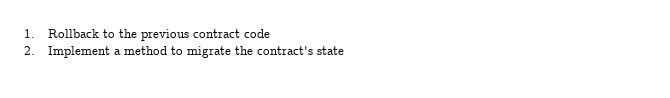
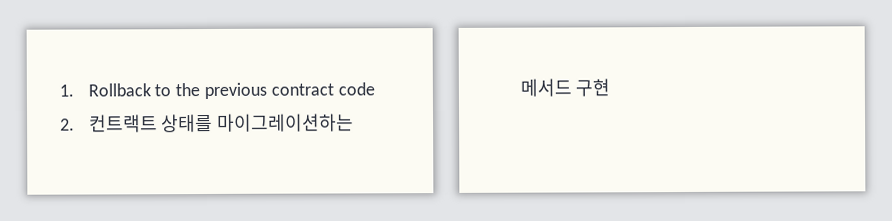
- 2. Implement a method to migrate the contract's state
+ 2. 컨트랙트 상태를 마이그레이션하는 메서드 구현

